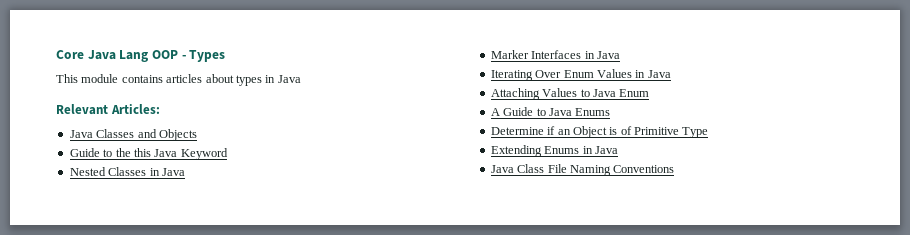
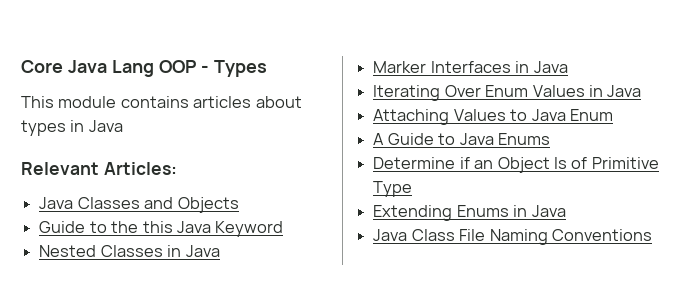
- Determine if an Object is of Primitive Type
+ Determine if an Object Is of Primitive Type

